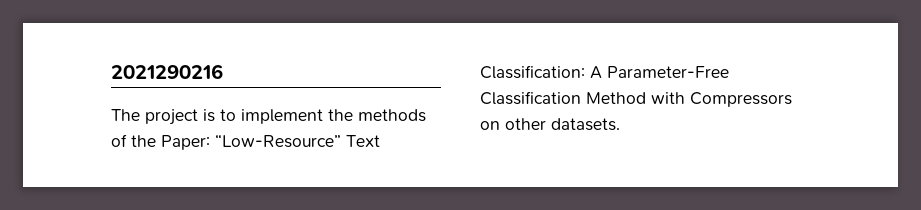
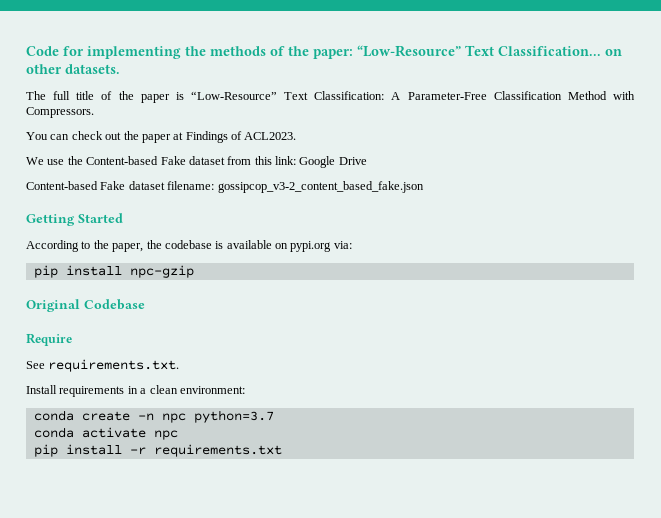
- 2021290216
- The project is to implement the methods of the Paper: “Low-Resource” Text Classification: A Parameter-Free Classification Method with Compressors on other datasets.
+ Code for implementing the methods of the paper: “Low-Resource” Text Classification... on other datasets.
+ The full title of the paper is “Low-Resource” Text Classification: A Parameter-Free Classification Method with Compressors.
+ You can check out the paper at Findings of ACL2023.
+ We use the Content-based Fake dataset from this link: Google Drive
+ Content-based Fake dataset filename: gossipcop_v3-2_content_based_fake.json
+ Getting Started
+ According to the paper, the codebase is available on pypi.org via:
+ pip install npc-gzip
+ Original Codebase
+ Require
+ See requirements.txt.
+ Install requirements in a clean environment:
+ conda create -n npc python=3.7
+ conda activate npc
+ pip install -r requirements.txt

